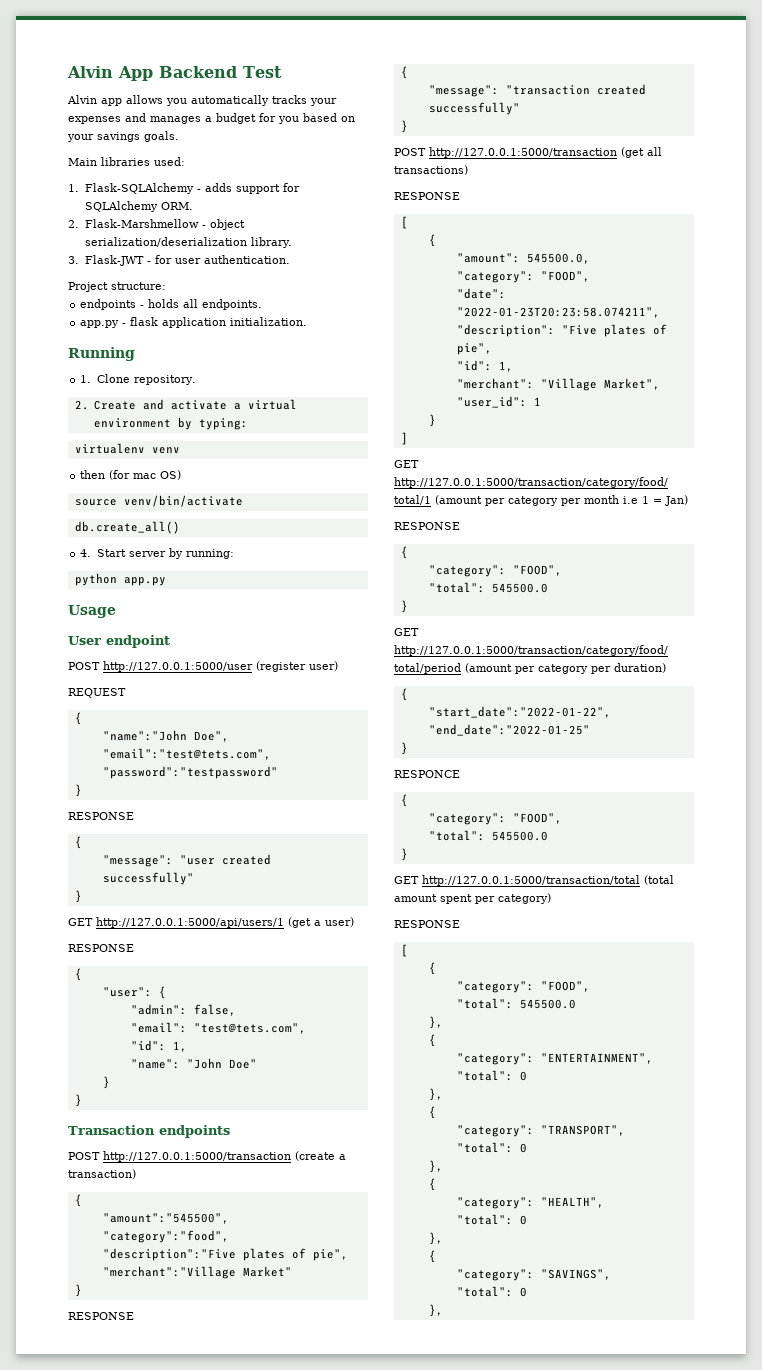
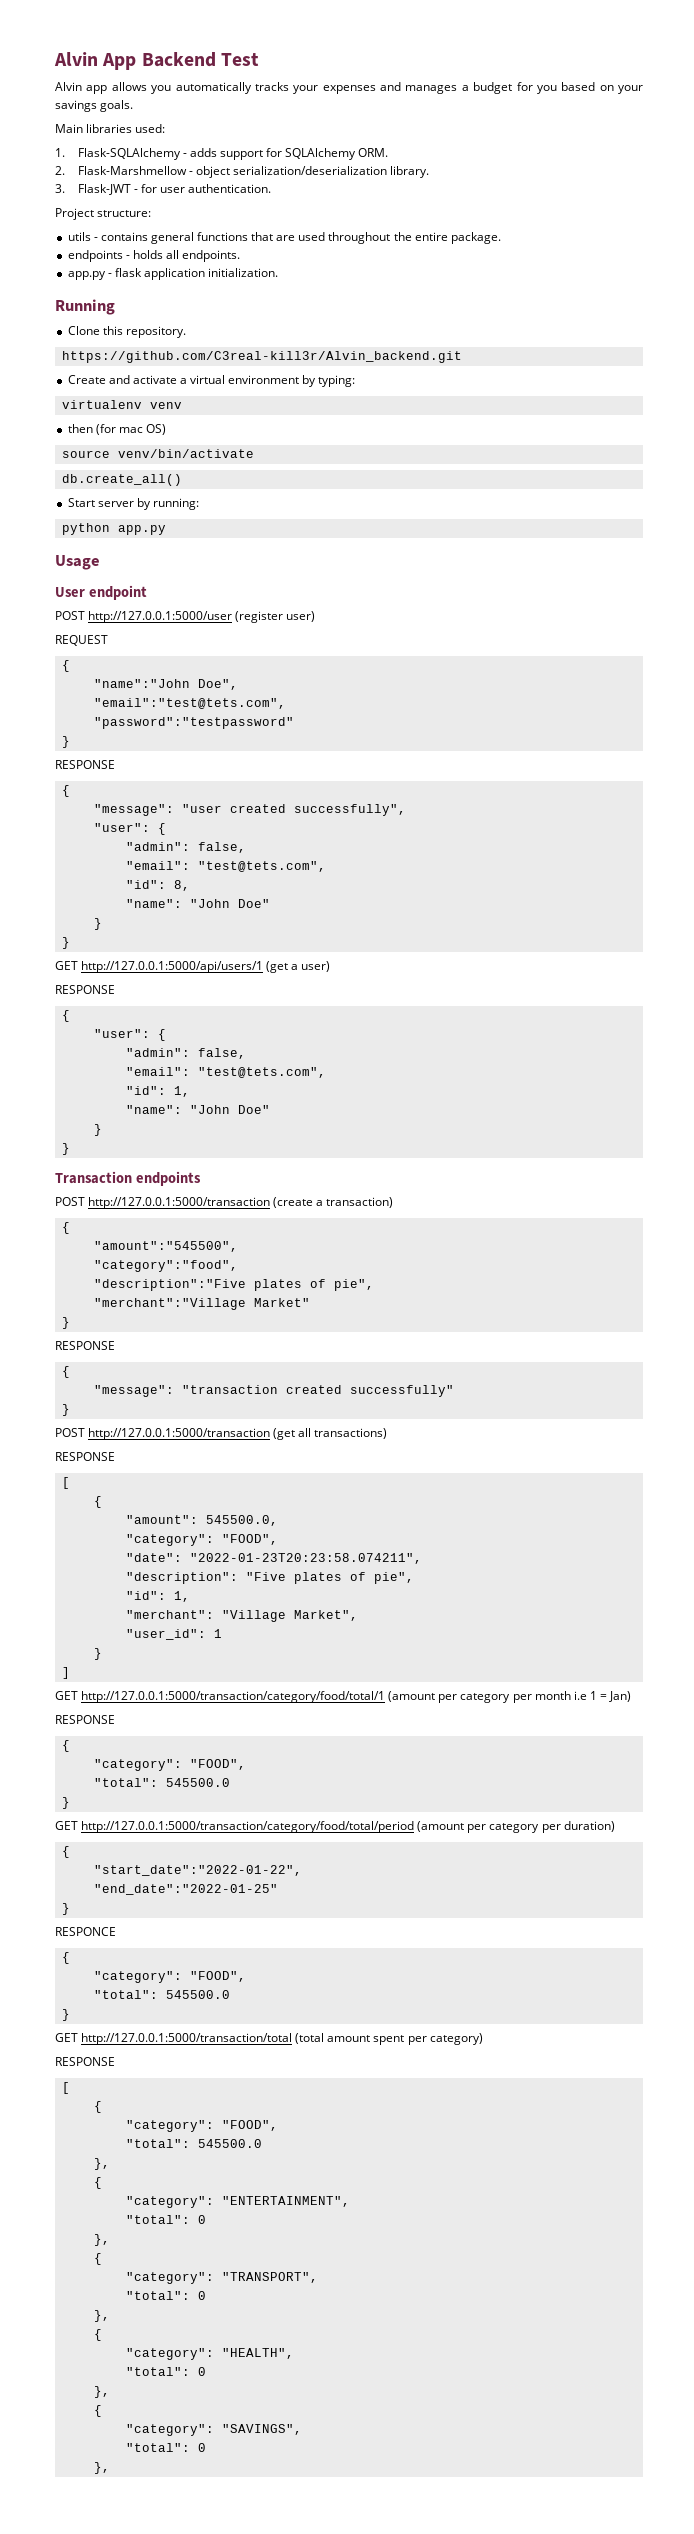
+ utils - contains general functions that are used throughout the entire package.
- 1. Clone repository.
+ Clone this repository.
- 2. Create and activate a virtual environment by typing:
+ https://github.com/C3real-kill3r/Alvin_backend.git
+ Create and activate a virtual environment by typing:
- 4. Start server by running:
+ Start server by running:
- "message": "user created successfully"
+ "message": "user created successfully",
+ "user": {
+ "admin": false,
+ "email": "test@tets.com",
+ "id": 8,
+ "name": "John Doe"
+ }

